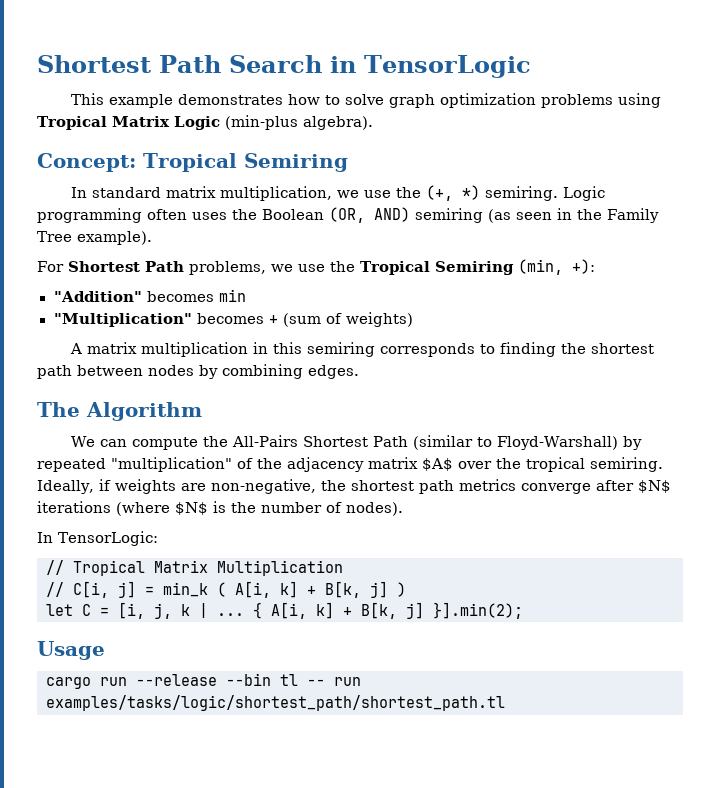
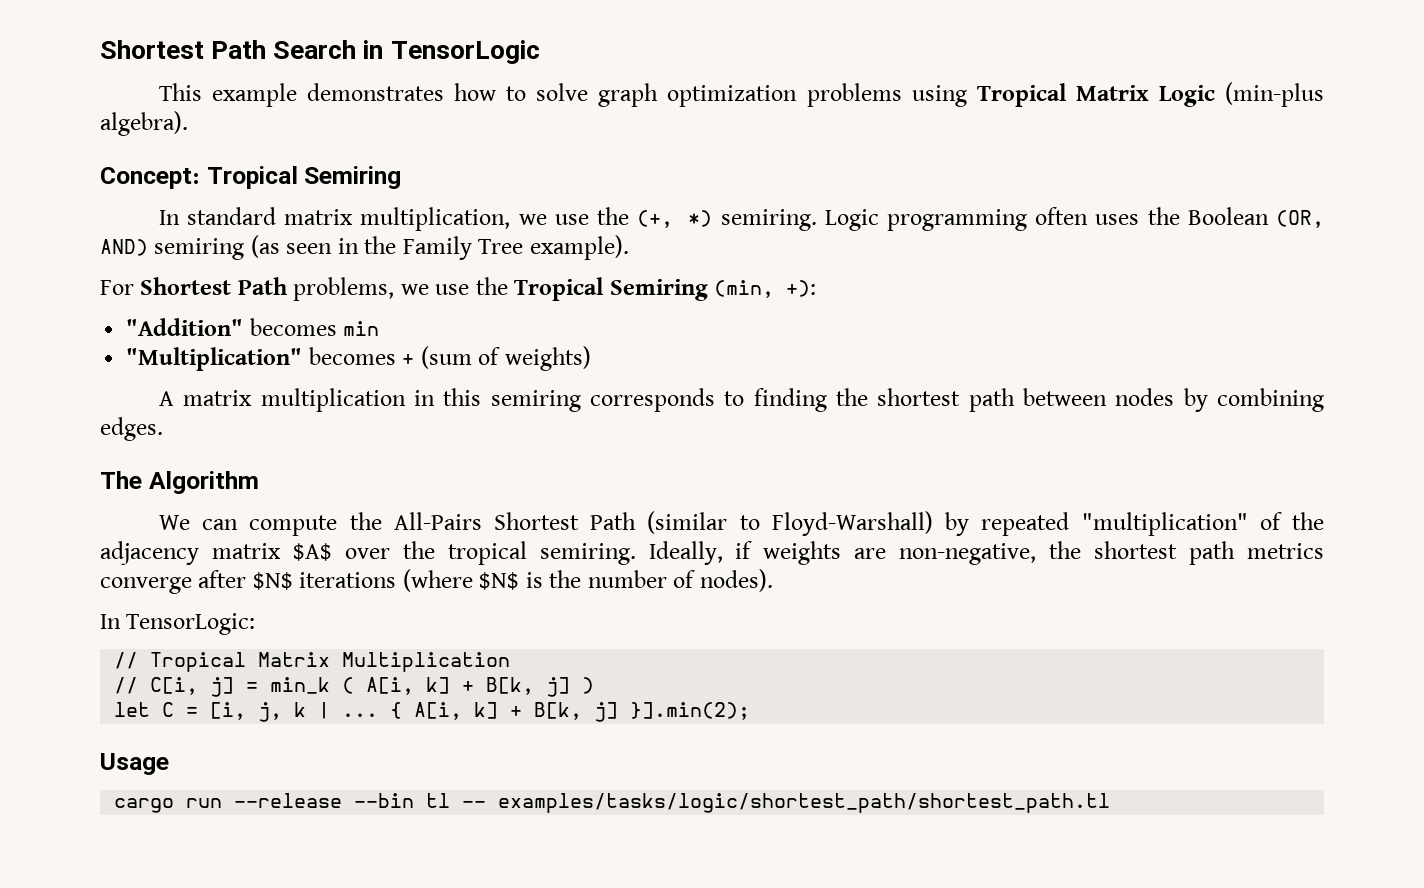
- cargo run --release --bin tl -- run examples/tasks/logic/shortest_path/shortest_path.tl
+ cargo run --release --bin tl -- examples/tasks/logic/shortest_path/shortest_path.tl

